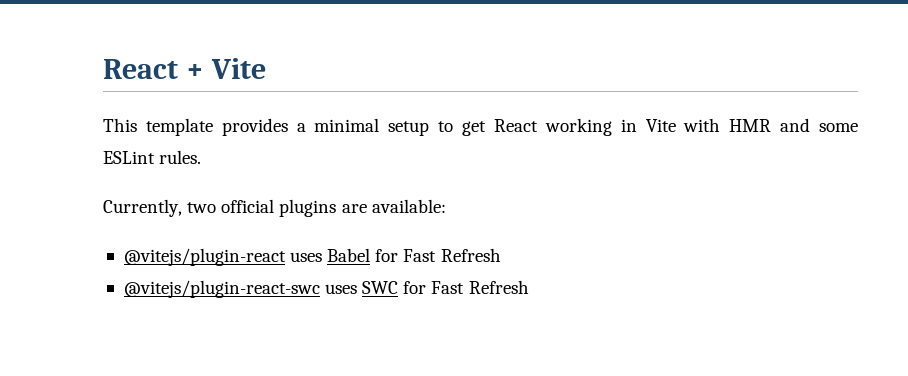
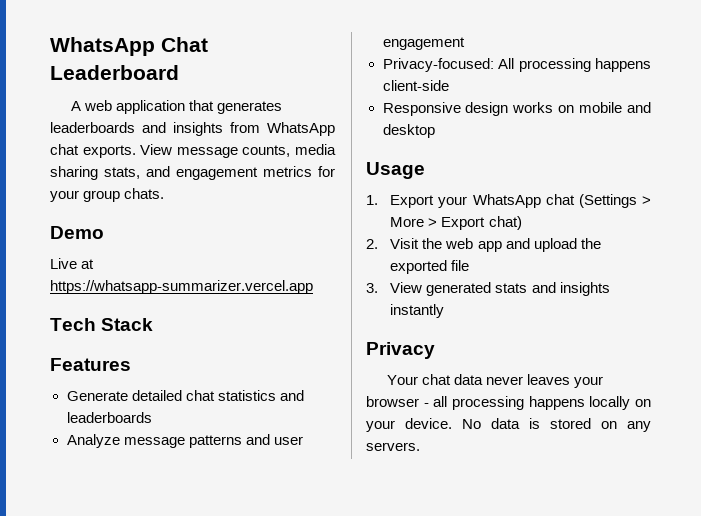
- React + Vite
- This template provides a minimal setup to get React working in Vite with HMR and some ESLint rules.
- Currently, two official plugins are available:
- @vitejs/plugin-react uses Babel for Fast Refresh
- @vitejs/plugin-react-swc uses SWC for Fast Refresh
+ WhatsApp Chat Leaderboard
+ A web application that generates leaderboards and insights from WhatsApp chat exports. View message counts, media sharing stats, and engagement metrics for your group chats.
+ Demo
+ Live at https://whatsapp-summarizer.vercel.app
+ Tech Stack
+ Features
+ Generate detailed chat statistics and leaderboards
+ Analyze message patterns and user engagement
+ Privacy-focused: All processing happens client-side
+ Responsive design works on mobile and desktop
+ Usage
+ 1. Export your WhatsApp chat (Settings > More > Export chat)
+ 2. Visit the web app and upload the exported file
+ 3. View generated stats and insights instantly
+ Privacy
+ Your chat data never leaves your browser - all processing happens locally on your device. No data is stored on any servers.

